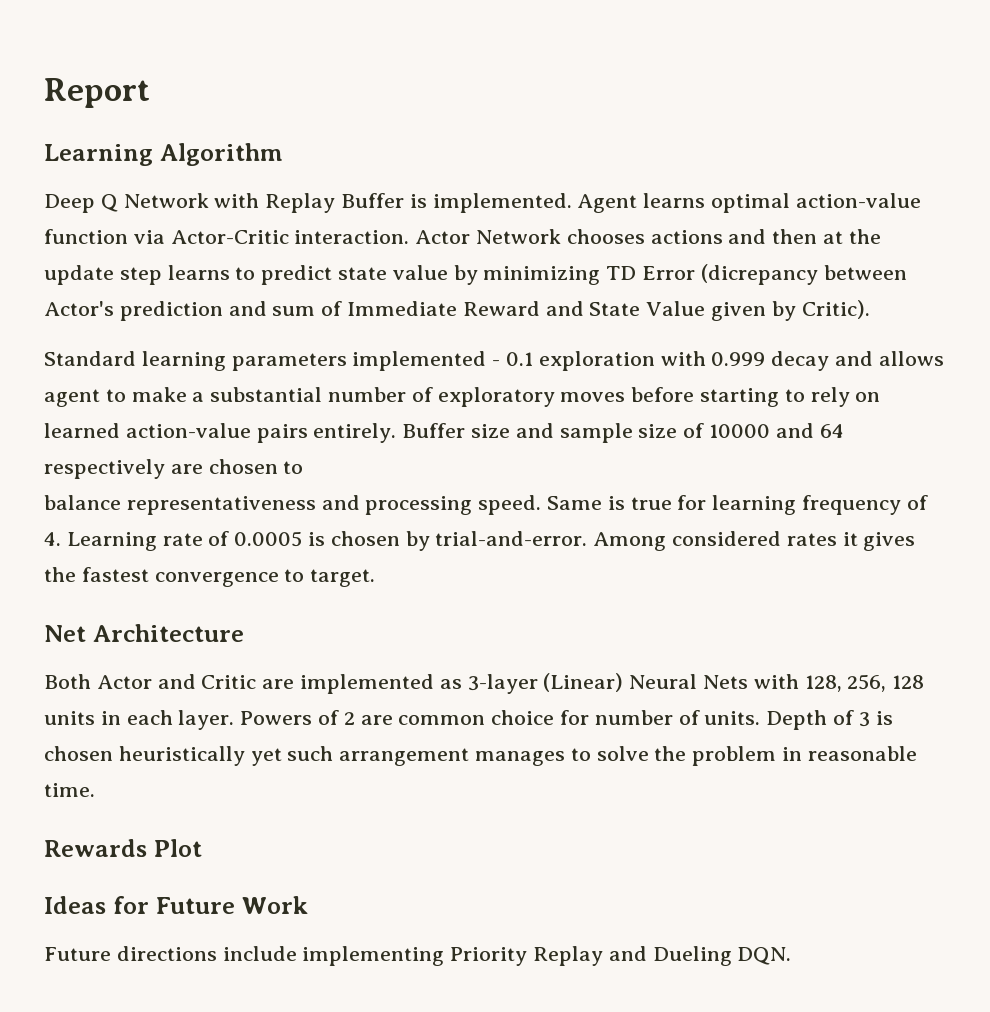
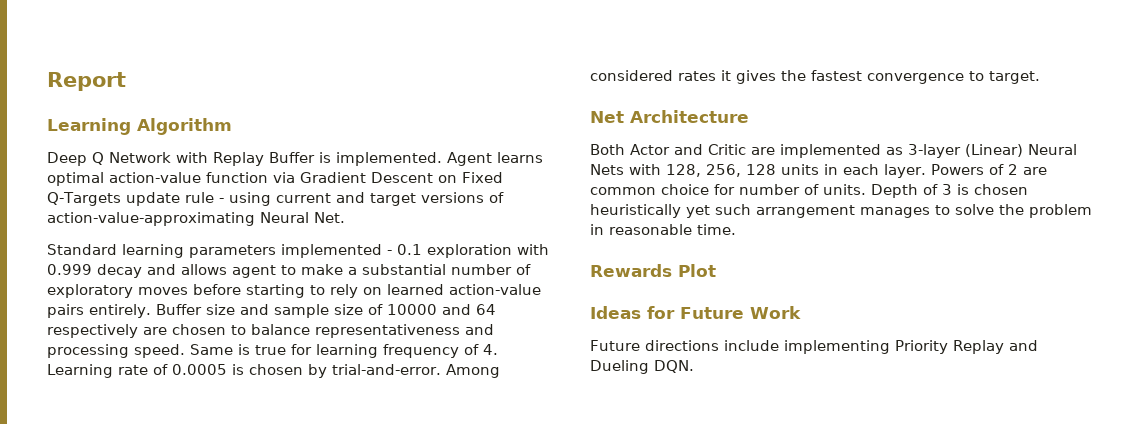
- Agent learns optimal action-value function via Actor-Critic interaction. Actor Network chooses actions and then at the update step learns to predict state value by minimizing TD Error (dicrepancy between Actor's prediction and sum of Immediate Reward and State Value given by Critic).
+ Agent learns optimal action-value function via Gradient Descent on Fixed Q-Targets update rule - using current and target versions of action-value-approximating Neural Net.
- Buffer size and sample size of 10000 and 64 respectively are chosen to
- balance representativeness and processing speed.
+ Buffer size and sample size of 10000 and 64 respectively are chosen to balance representativeness and processing speed.

